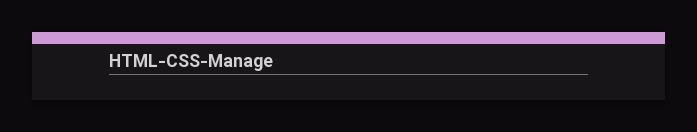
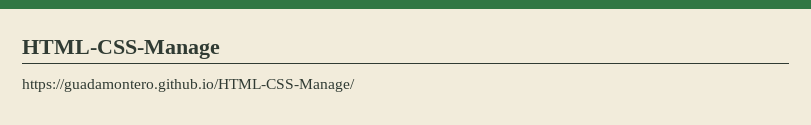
+ https://guadamontero.github.io/HTML-CSS-Manage/

